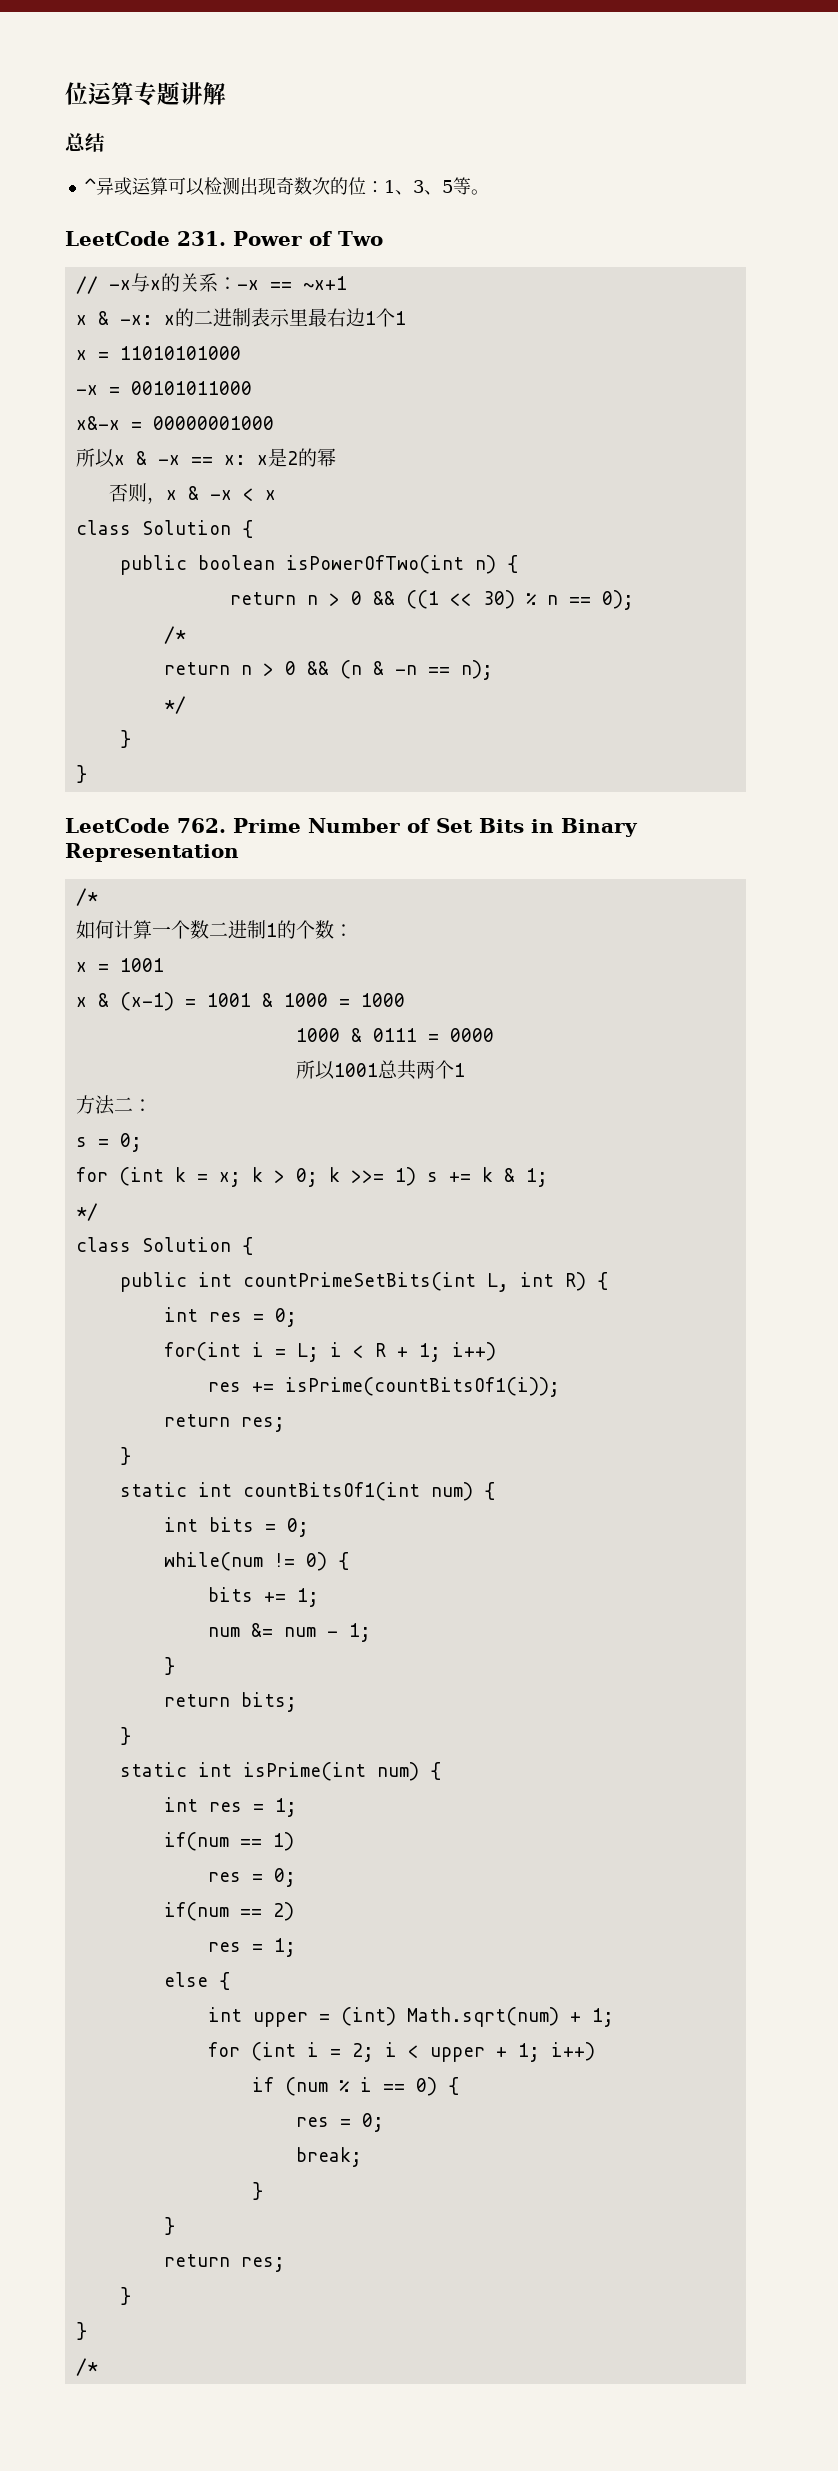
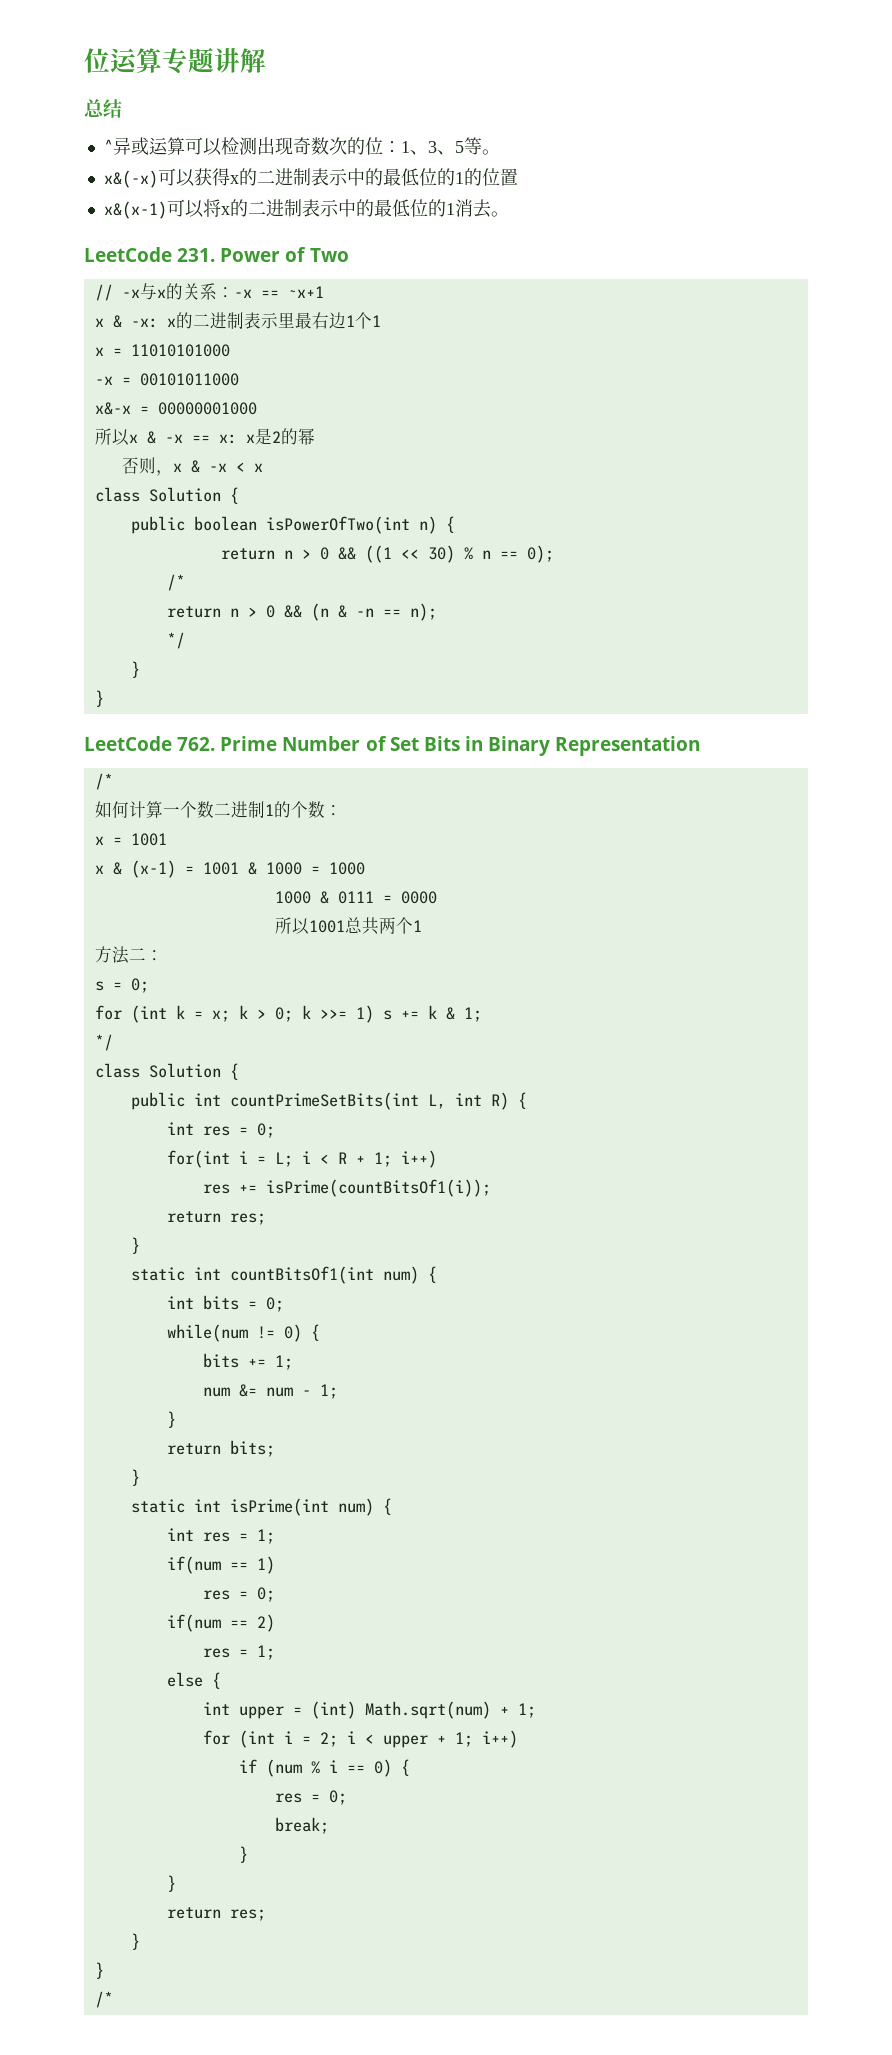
+ x&(-x)可以获得x的二进制表示中的最低位的1的位置
+ x&(x-1)可以将x的二进制表示中的最低位的1消去。

